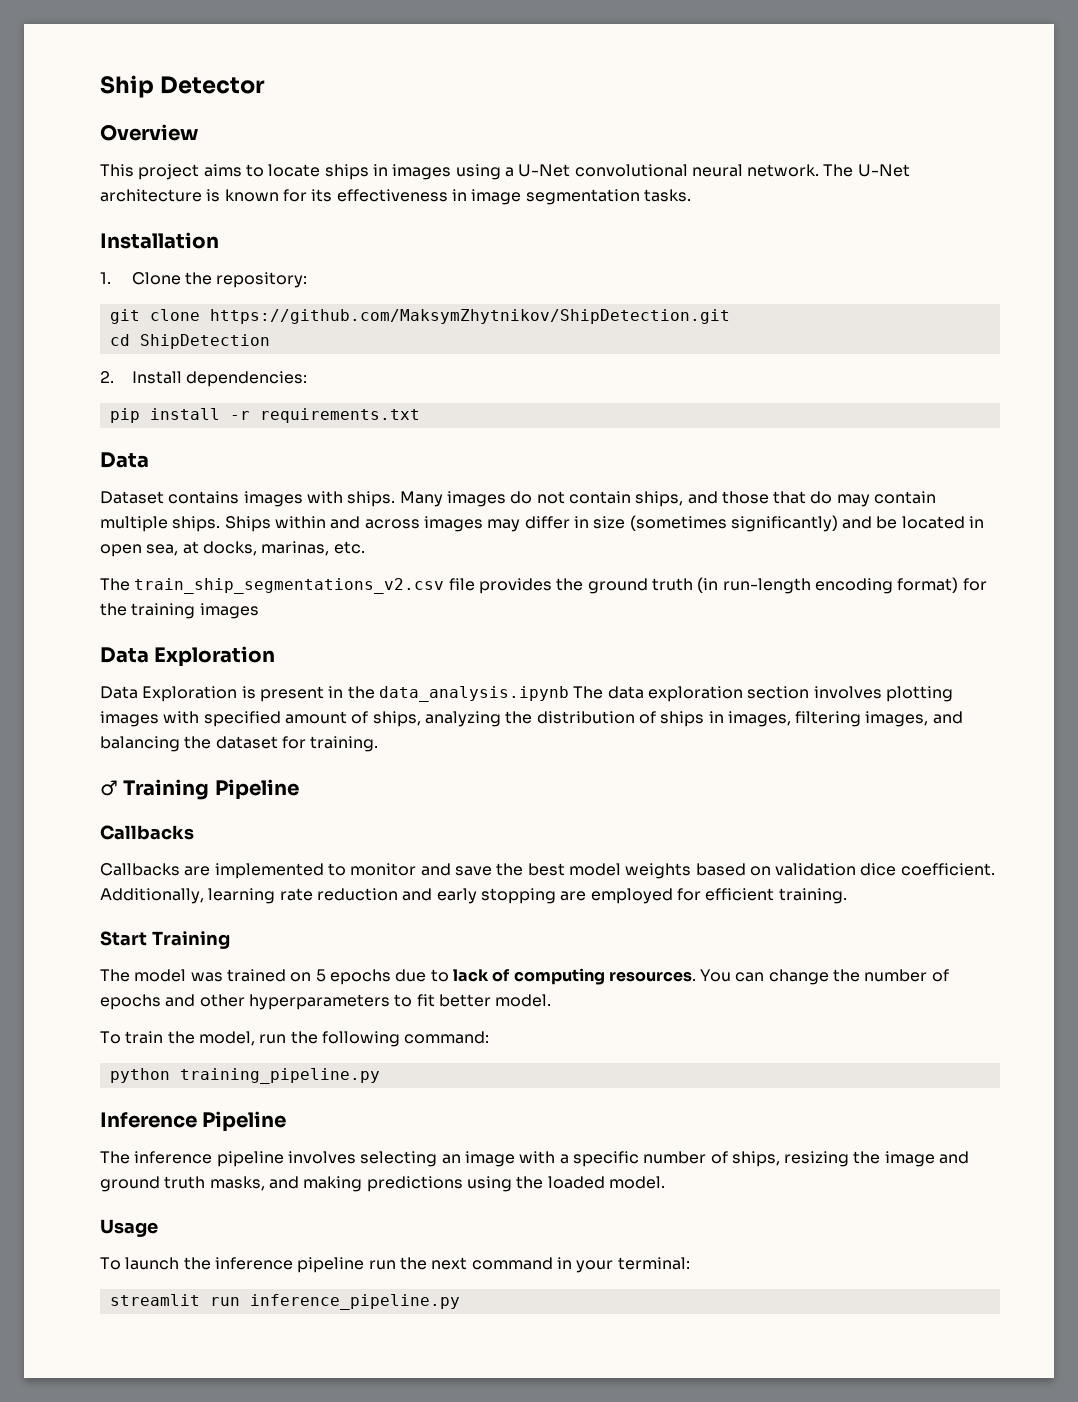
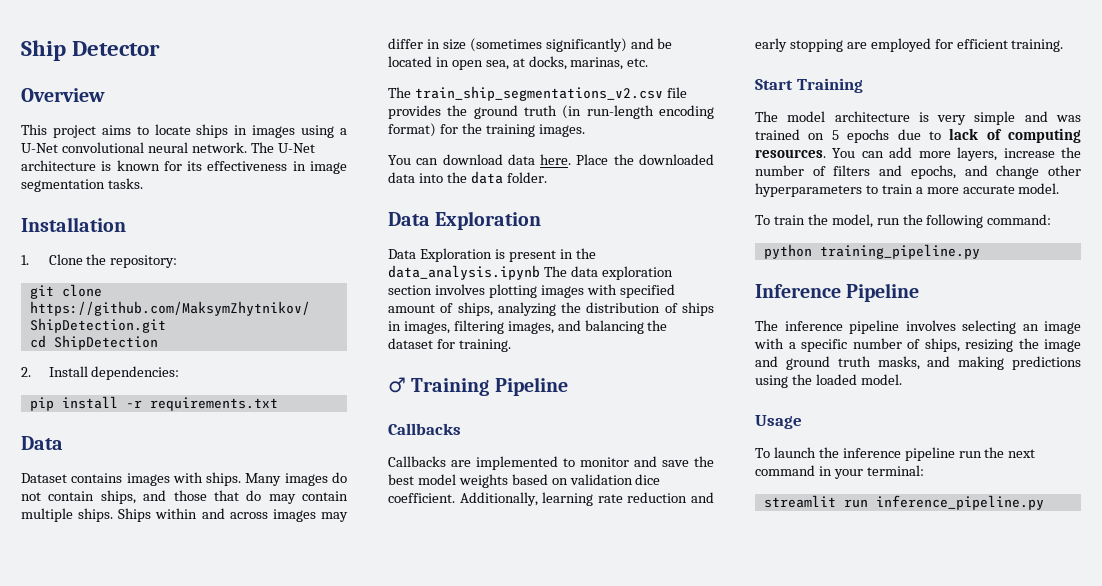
- The train_ship_segmentations_v2.csv file provides the ground truth (in run-length encoding format) for the training images
+ The train_ship_segmentations_v2.csv file provides the ground truth (in run-length encoding format) for the training images.
+ You can download data here. Place the downloaded data into the data folder.
- The model was trained on 5 epochs due to lack of computing resources.
+ The model architecture is very simple and was trained on 5 epochs due to lack of computing resources.
- You can change the number of epochs and other hyperparameters to fit better model.
+ You can add more layers, increase the number of filters and epochs, and change other hyperparameters to train a more accurate model.

